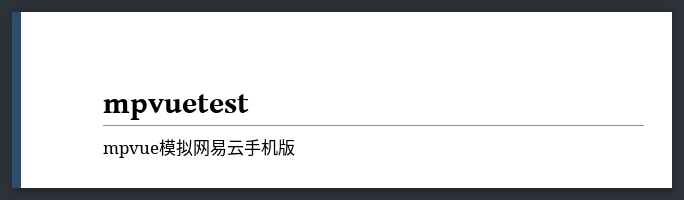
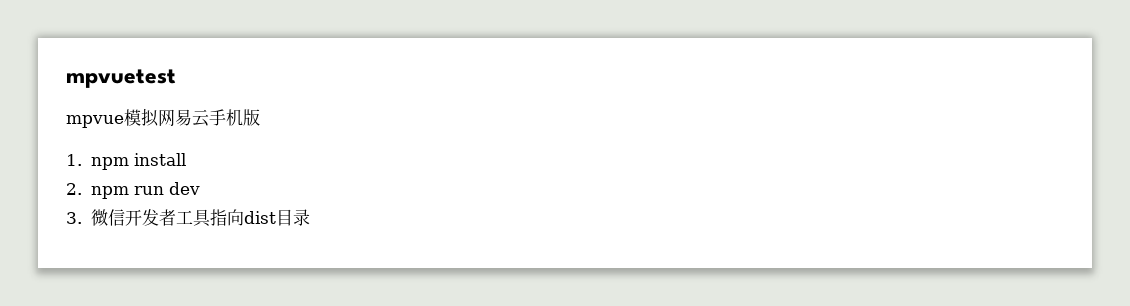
+ 1. npm install
+ 2. npm run dev
+ 3.微信开发者工具指向dist目录

